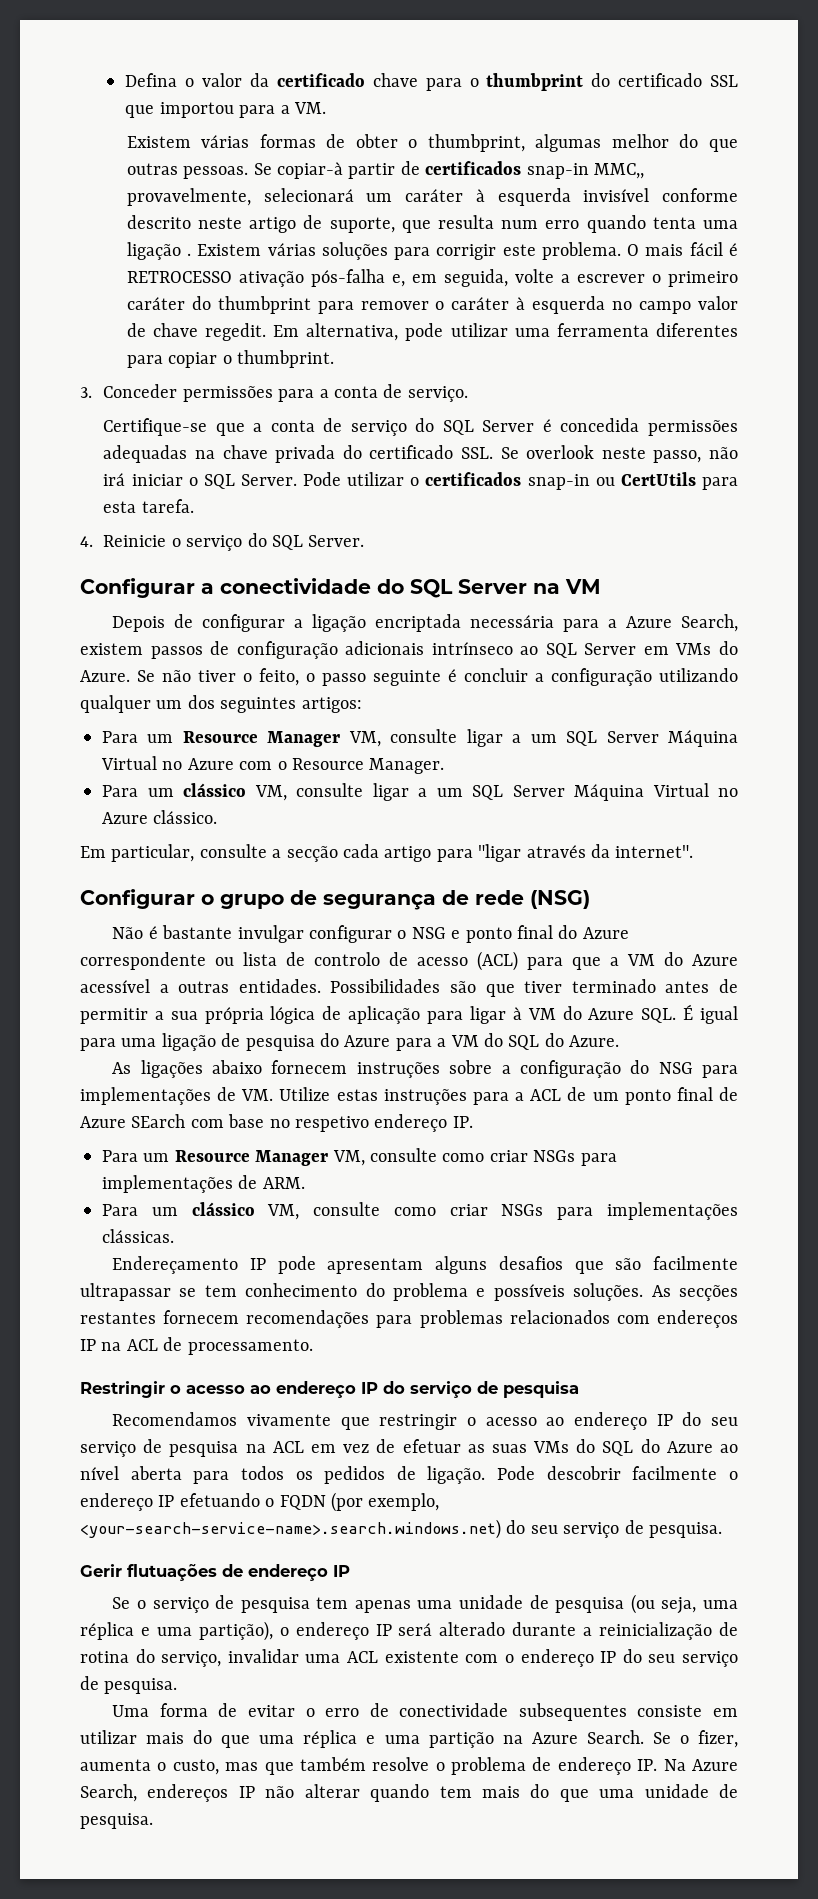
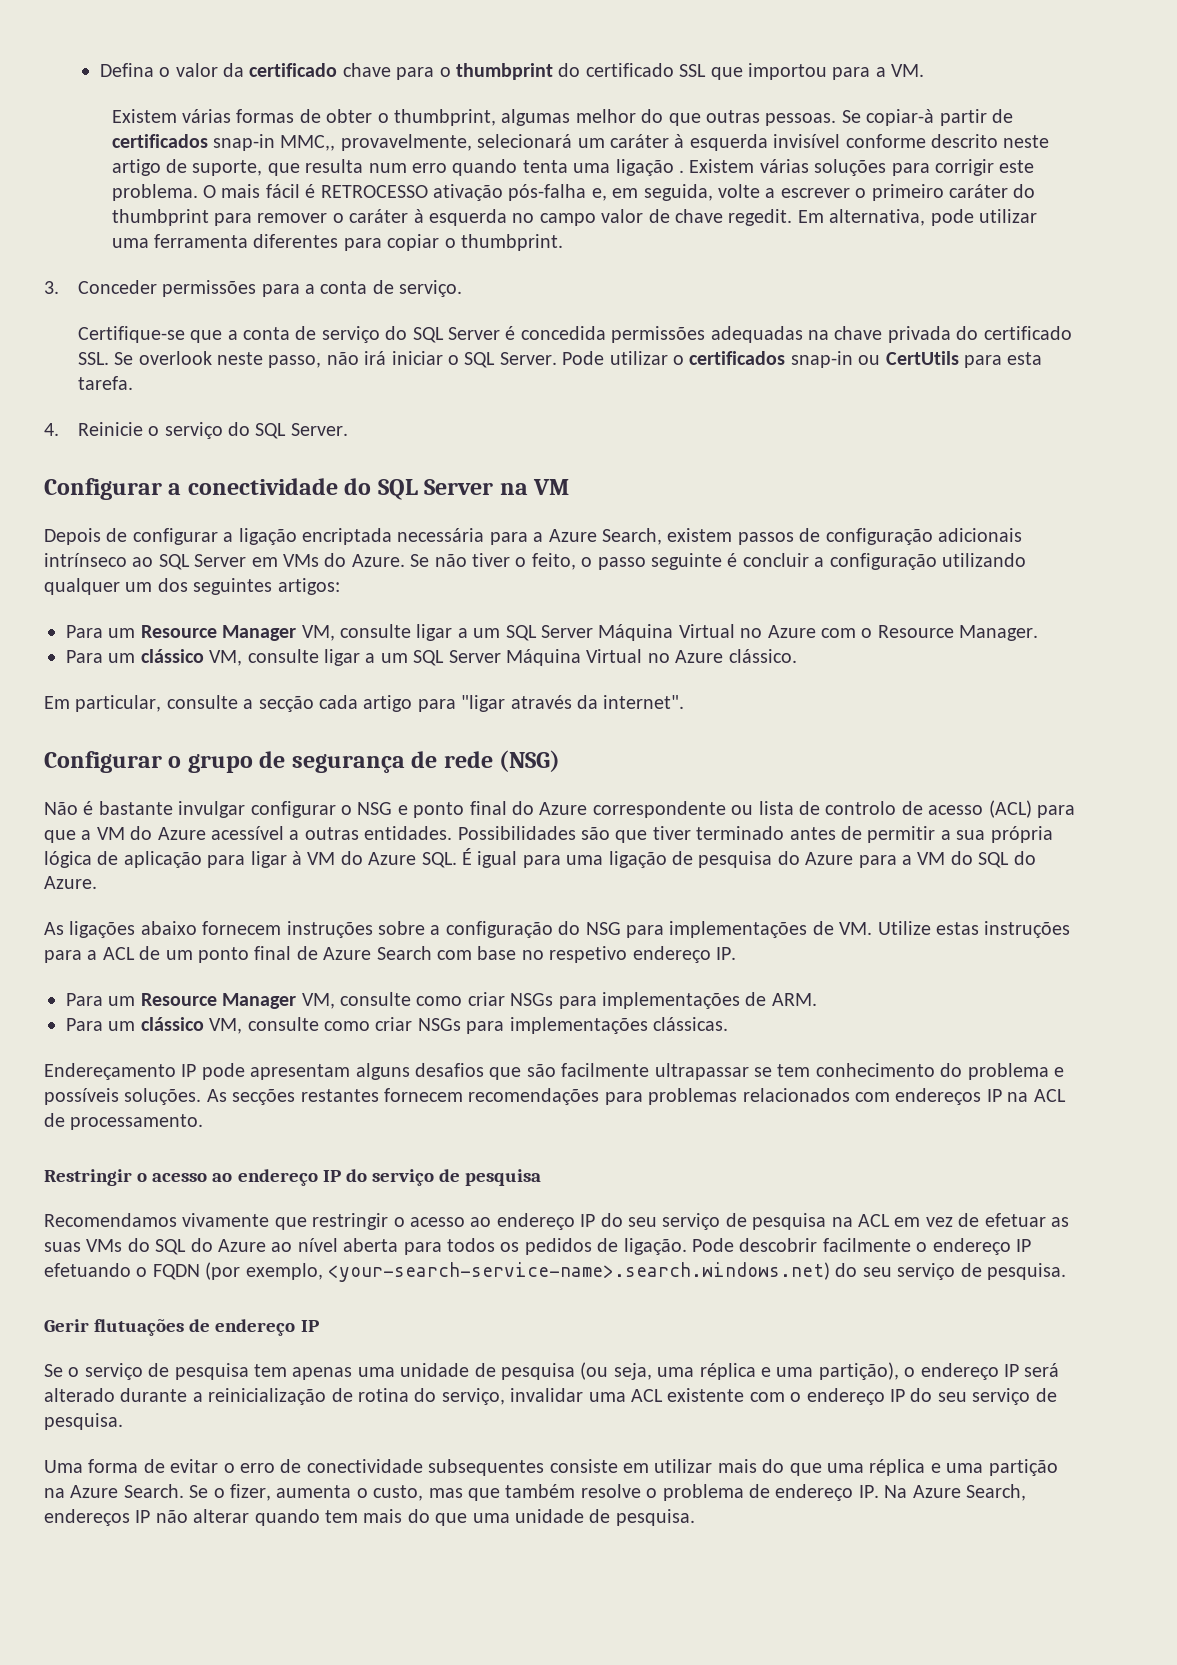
- As ligações abaixo fornecem instruções sobre a configuração do NSG para implementações de VM. Utilize estas instruções para a ACL de um ponto final de Azure SEarch com base no respetivo endereço IP.
+ As ligações abaixo fornecem instruções sobre a configuração do NSG para implementações de VM. Utilize estas instruções para a ACL de um ponto final de Azure Search com base no respetivo endereço IP.

